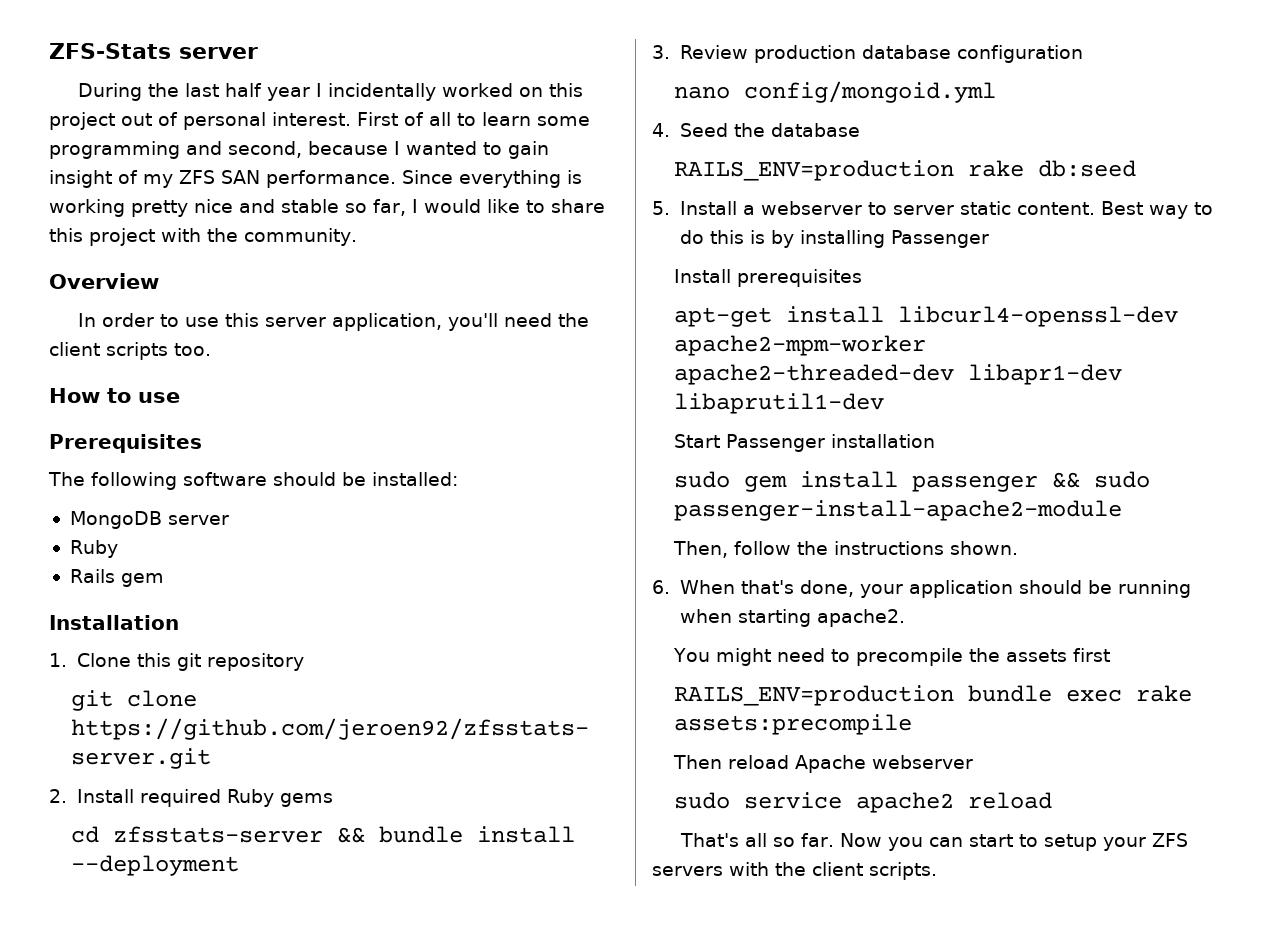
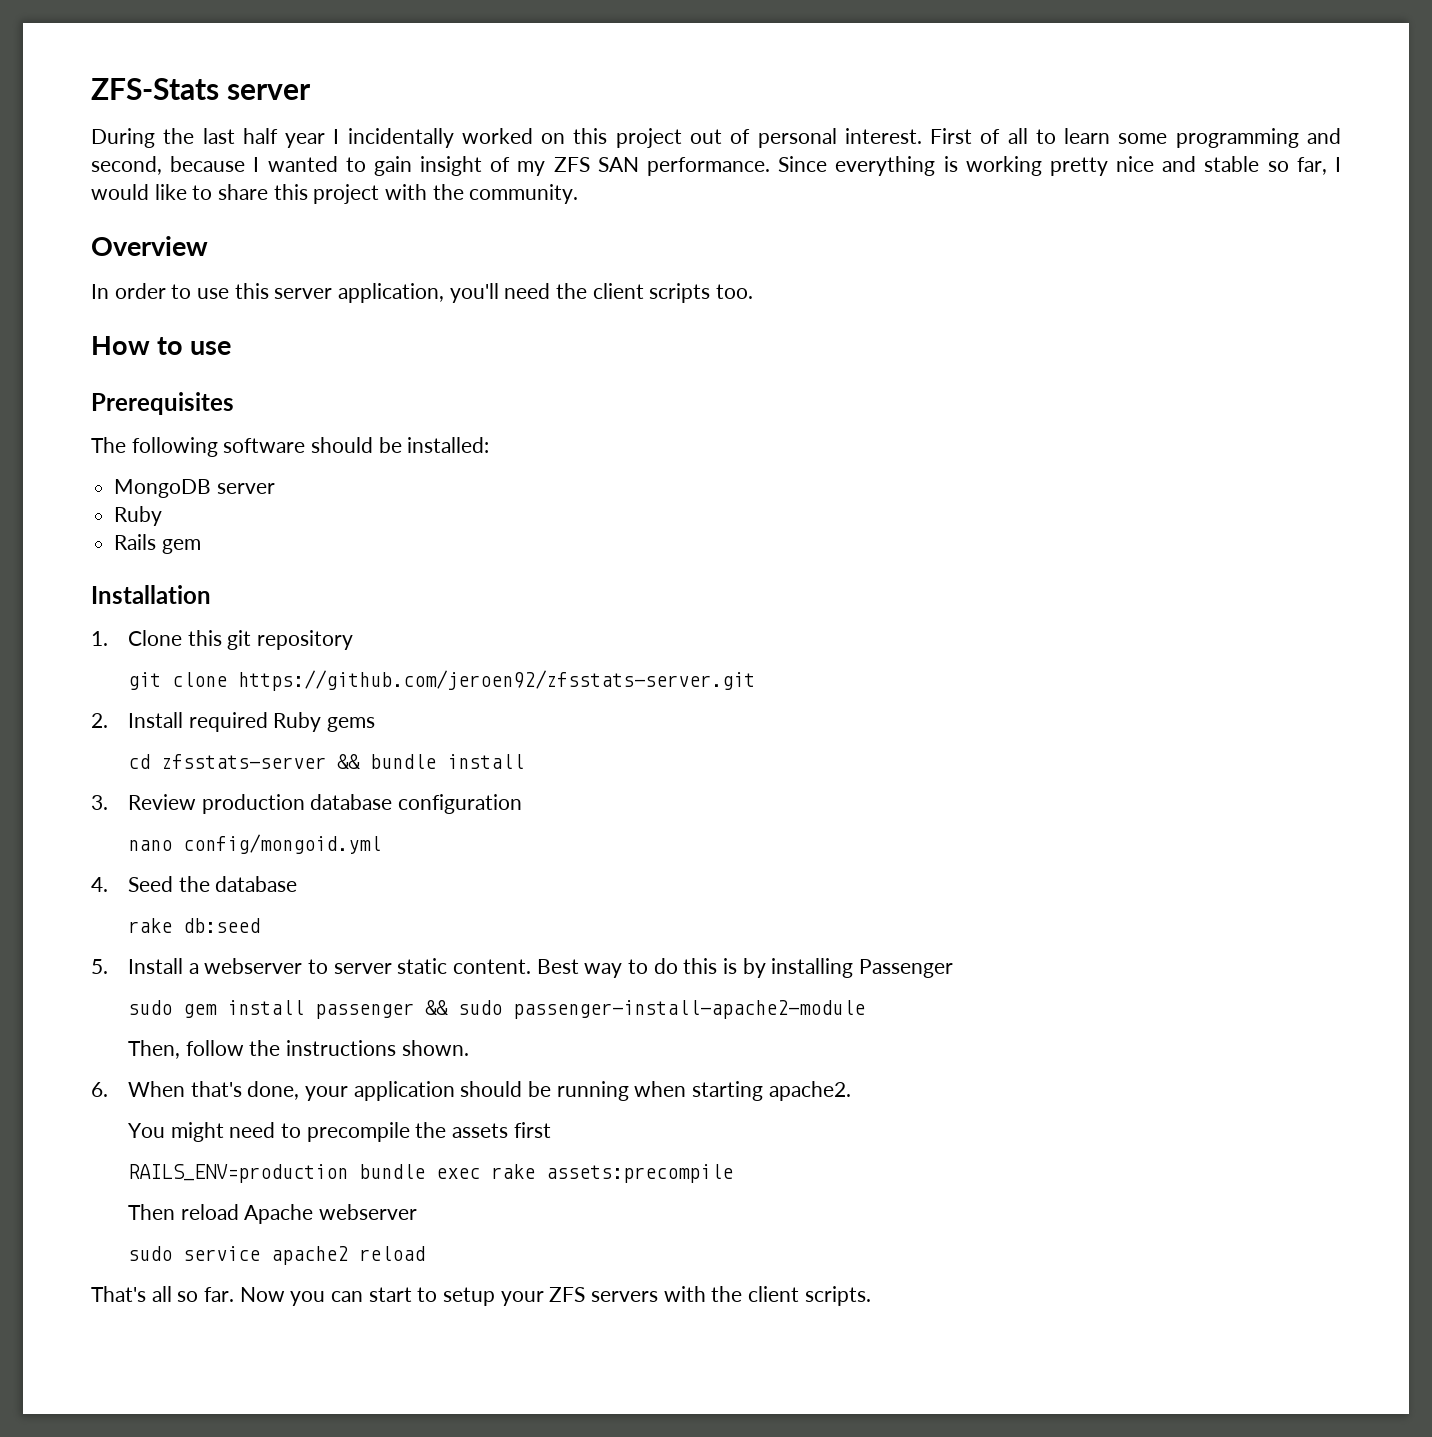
- cd zfsstats-server && bundle install --deployment
+ cd zfsstats-server && bundle install
- RAILS_ENV=production rake db:seed
+ rake db:seed
- Install prerequisites
- apt-get install libcurl4-openssl-dev apache2-mpm-worker apache2-threaded-dev libapr1-dev libaprutil1-dev
- Start Passenger installation

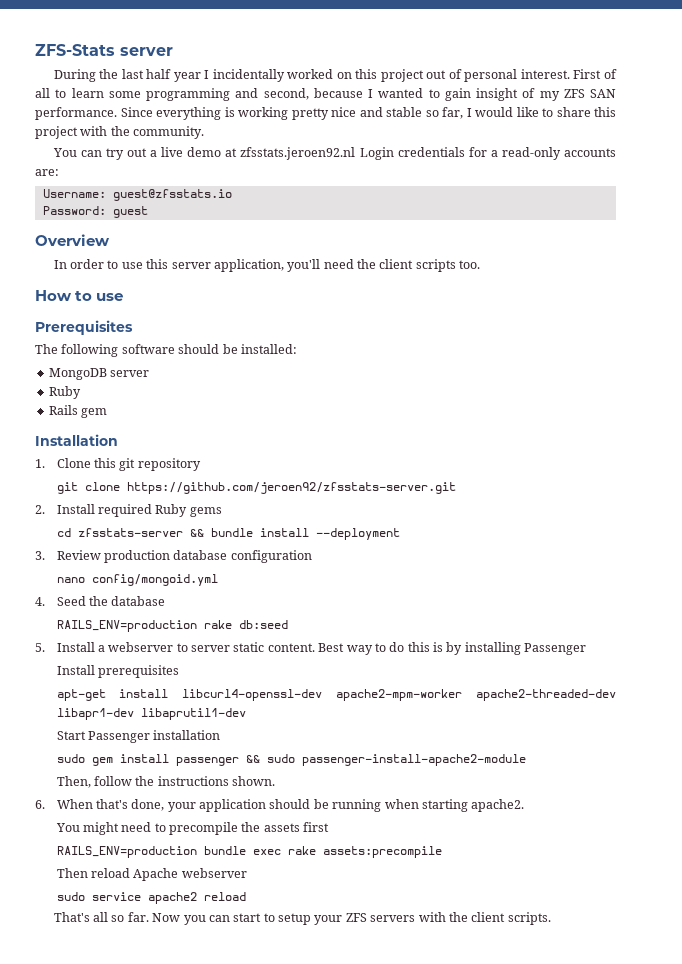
+ You can try out a live demo at zfsstats.jeroen92.nl Login credentials for a read-only accounts are:
+ Username: guest@zfsstats.io
+ Password: guest
- cd zfsstats-server && bundle install
+ cd zfsstats-server && bundle install --deployment
- rake db:seed
+ RAILS_ENV=production rake db:seed
+ Install prerequisites
+ apt-get install libcurl4-openssl-dev apache2-mpm-worker apache2-threaded-dev libapr1-dev libaprutil1-dev
+ Start Passenger installation

